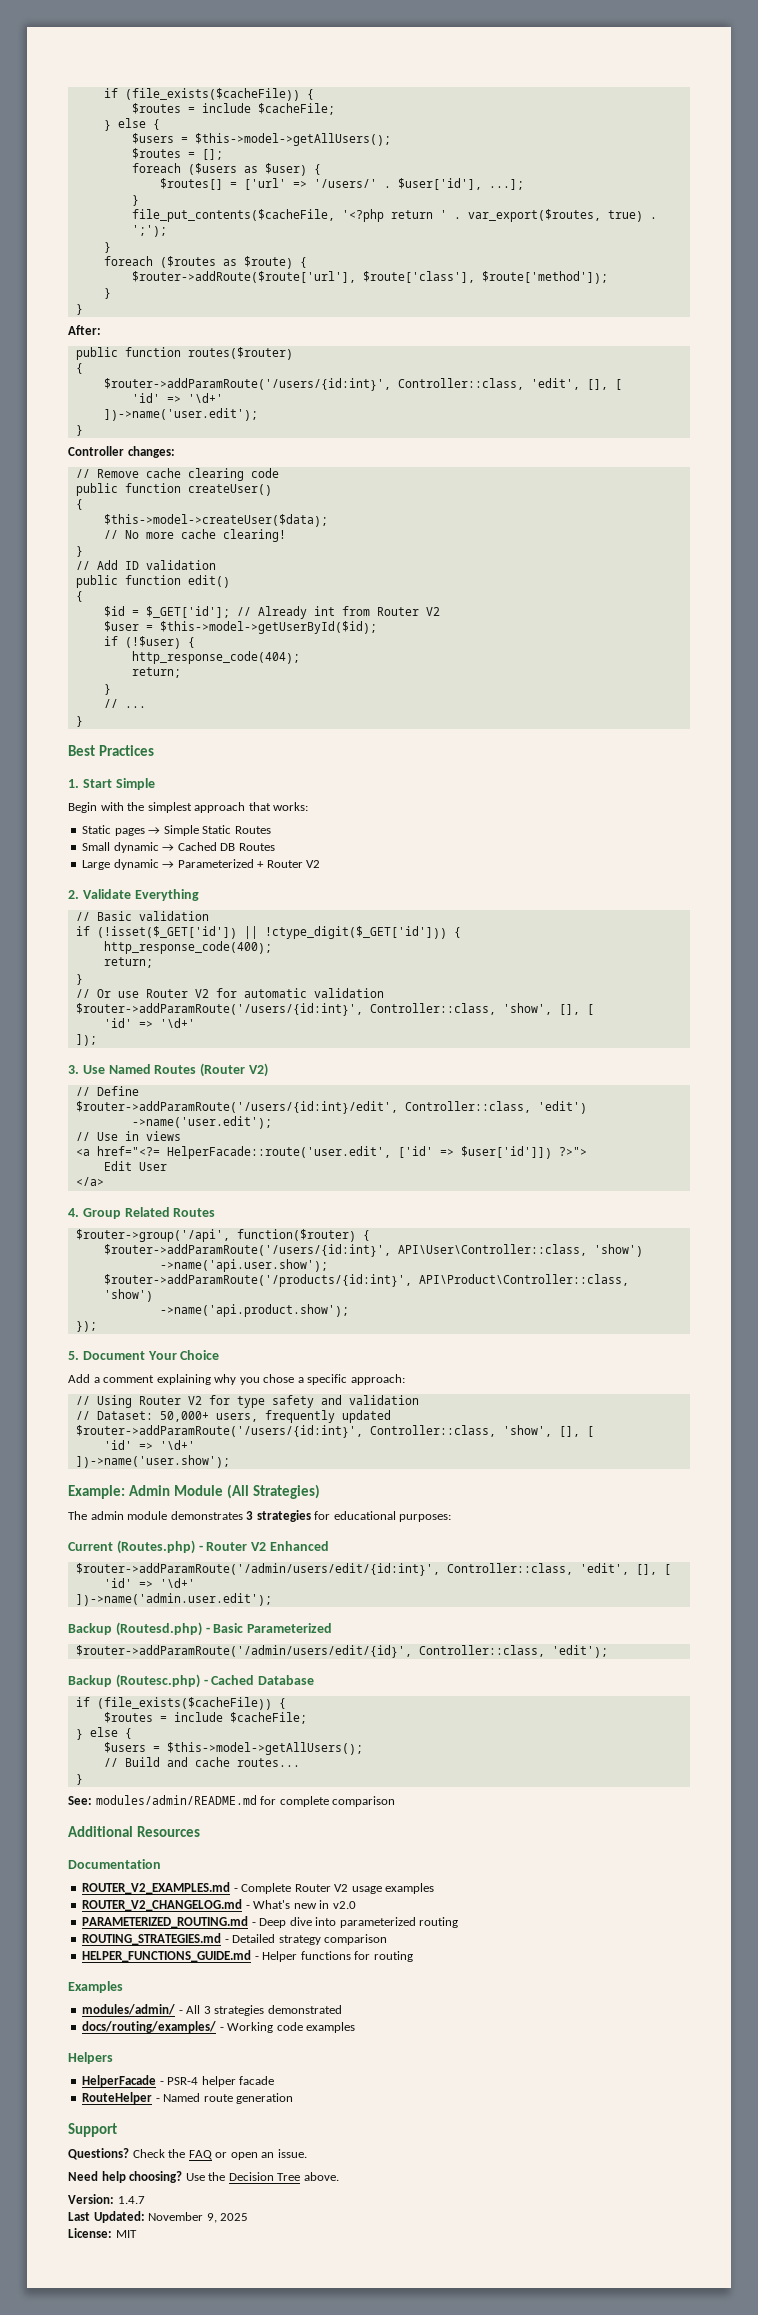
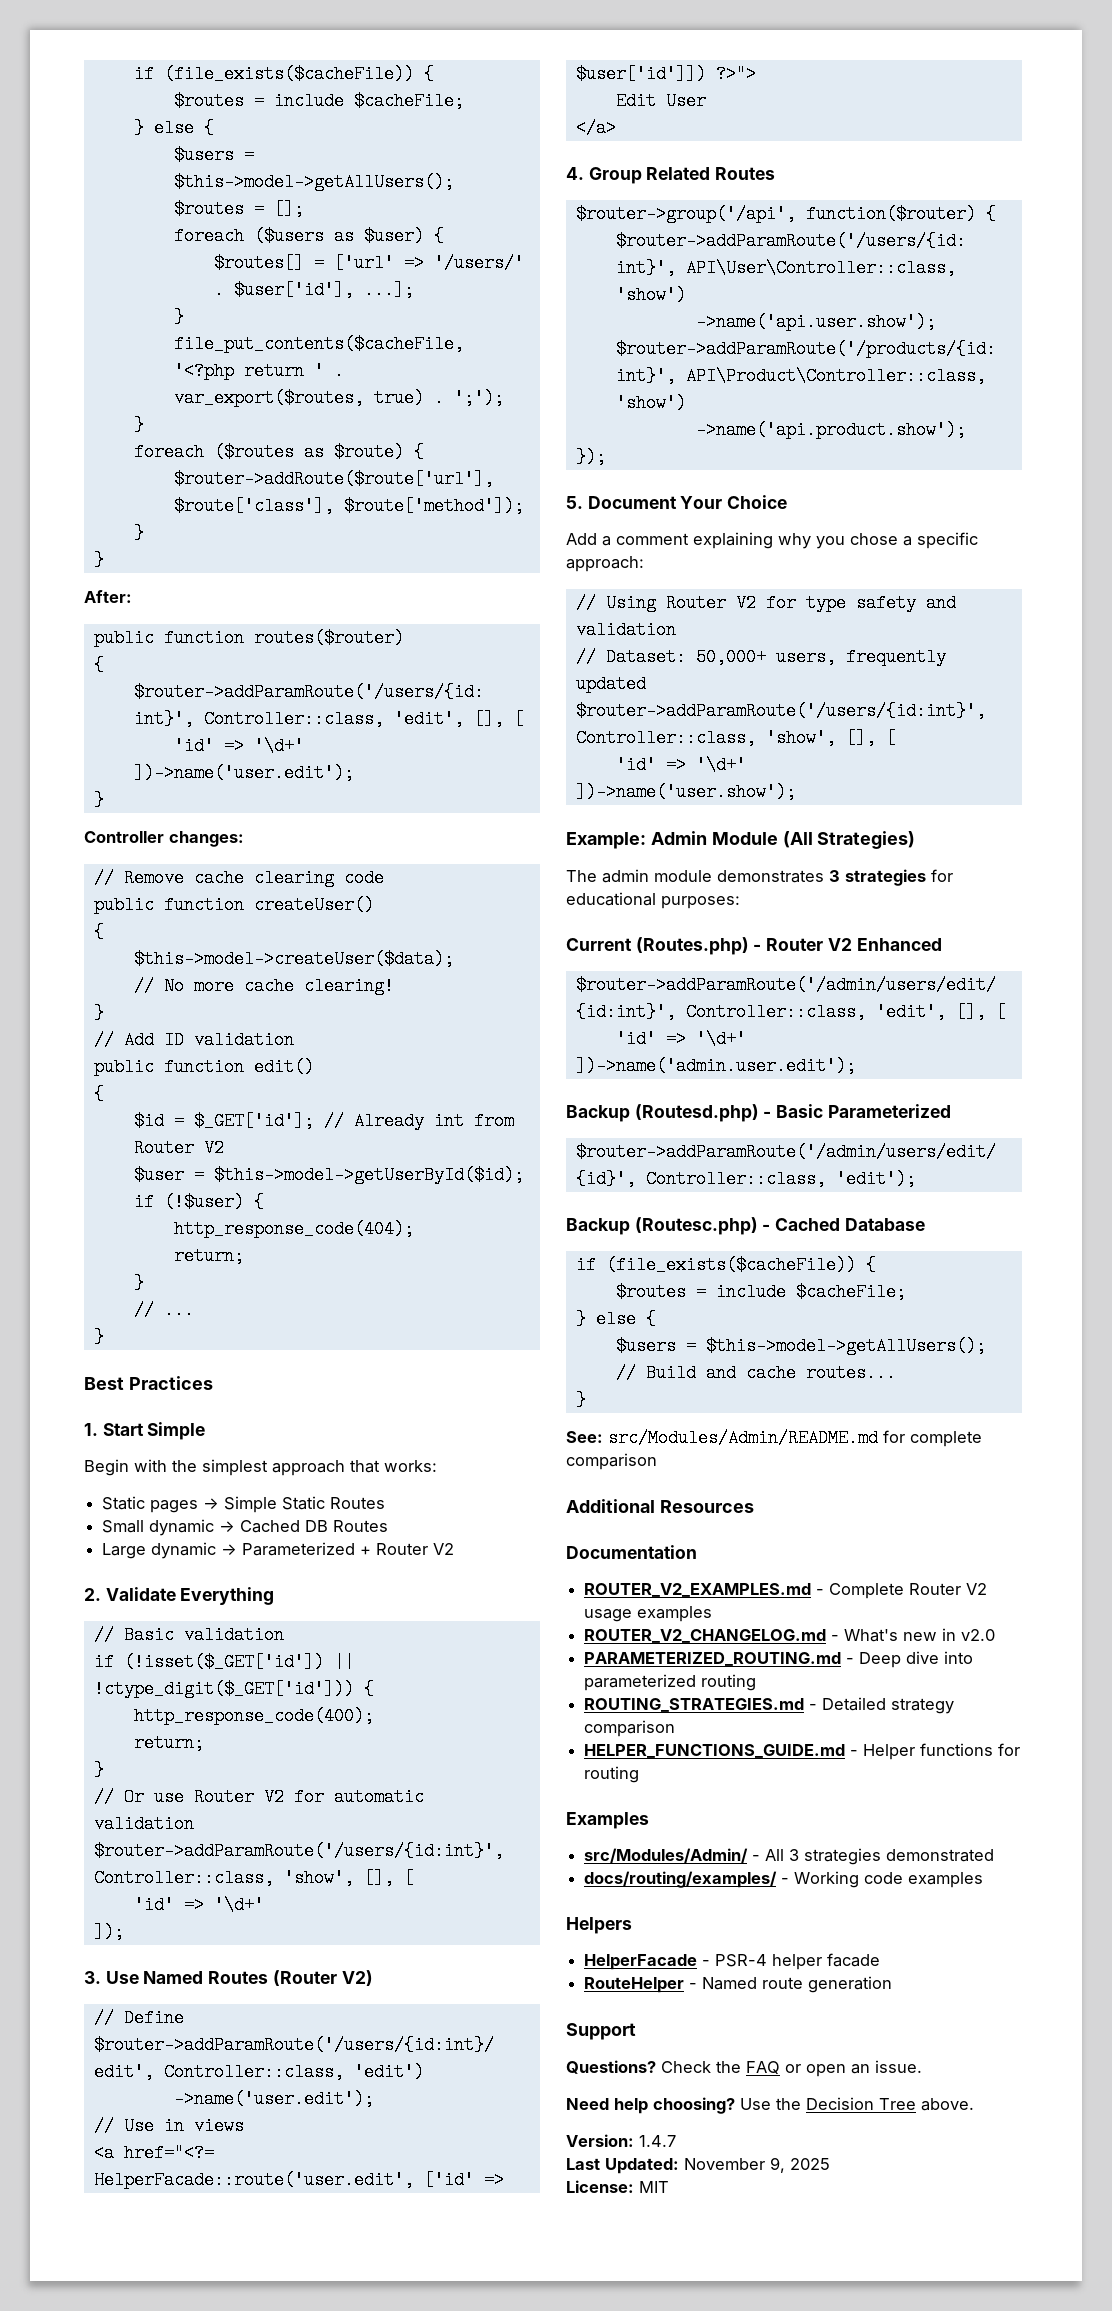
- See: modules/admin/README.md for complete comparison
+ See: src/Modules/Admin/README.md for complete comparison
- modules/admin/ - All 3 strategies demonstrated
+ src/Modules/Admin/ - All 3 strategies demonstrated

